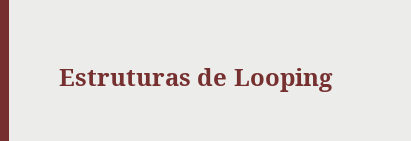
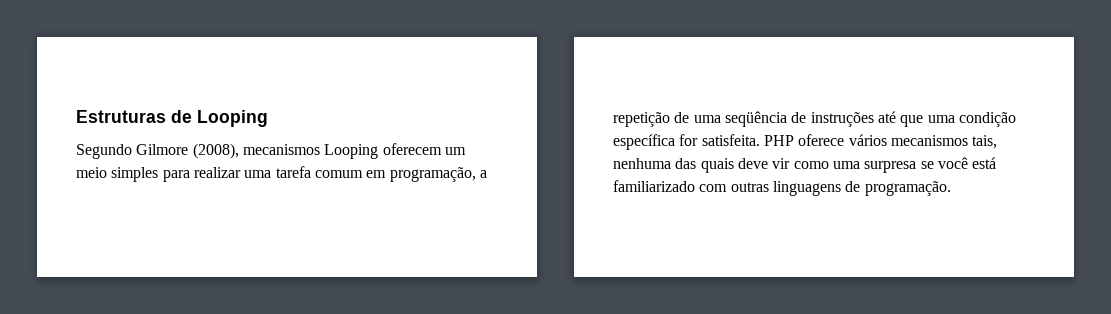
+ Segundo Gilmore (2008), mecanismos Looping oferecem um meio simples para realizar uma tarefa comum em programação, a repetição de uma seqüência de instruções até que uma condição específica for satisfeita. PHP oferece vários mecanismos tais, nenhuma das quais deve vir como uma surpresa se você está familiarizado com outras linguagens de programação.

